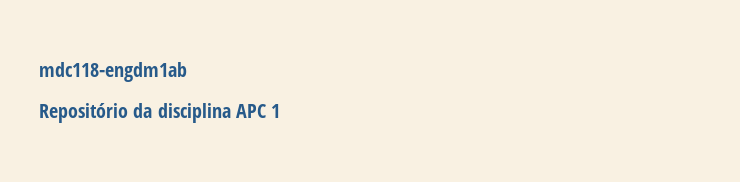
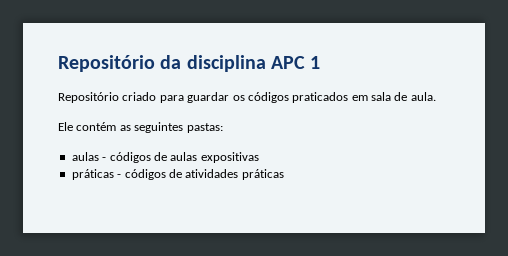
- mdc118-engdm1ab
+ Repositório criado para guardar os códigos praticados em sala de aula.
+ Ele contém as seguintes pastas:
+ aulas - códigos de aulas expositivas
+ práticas - códigos de atividades práticas

